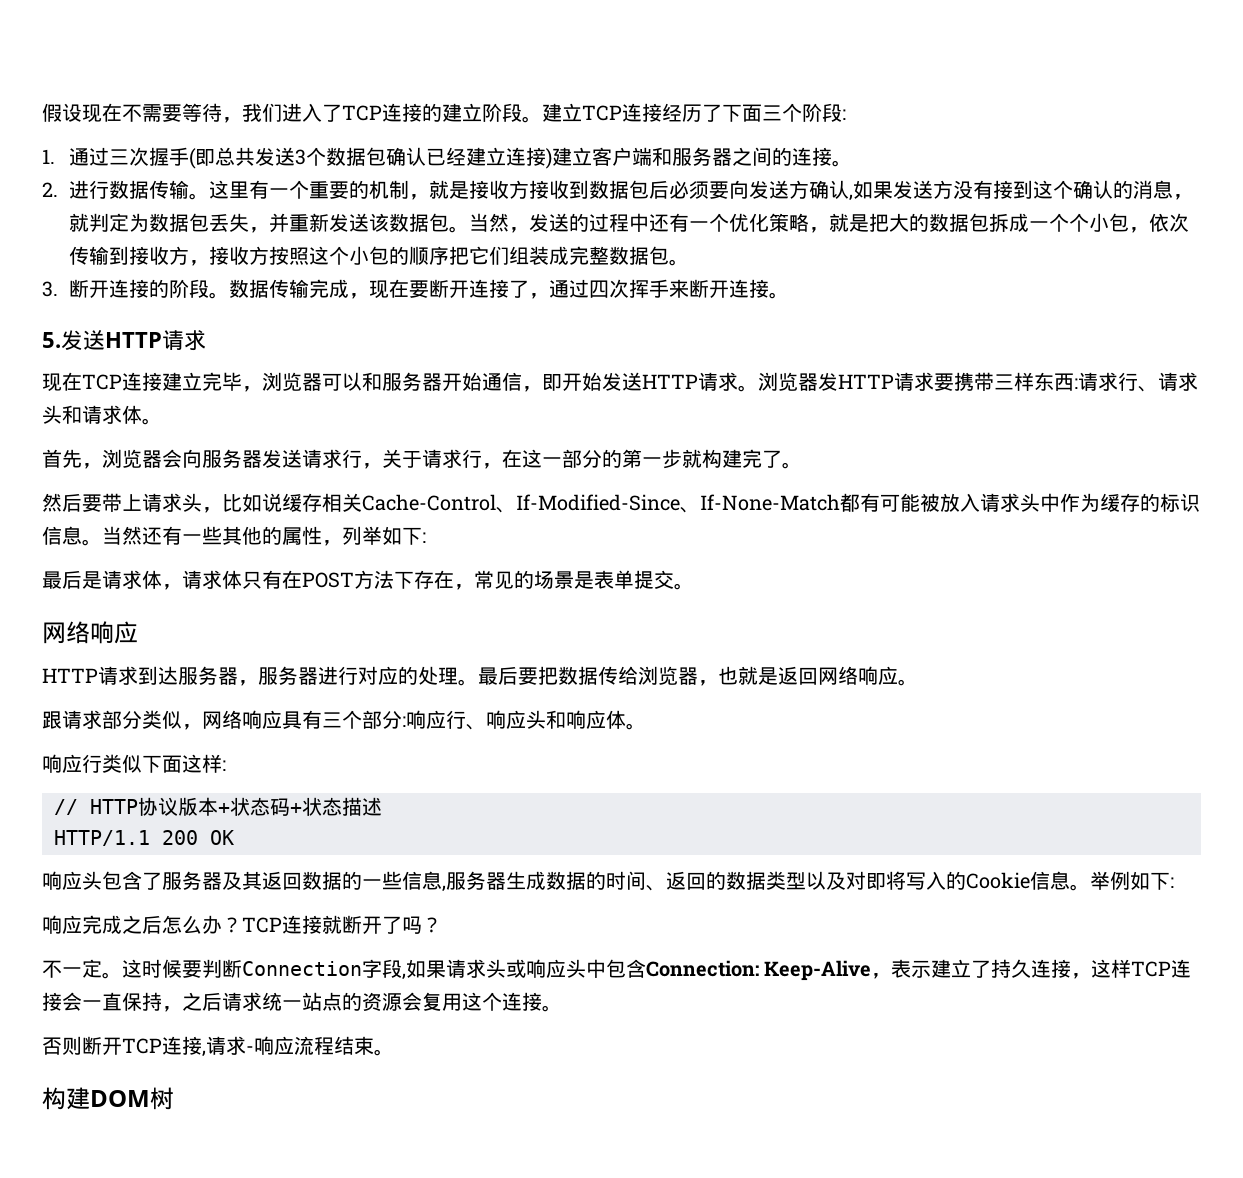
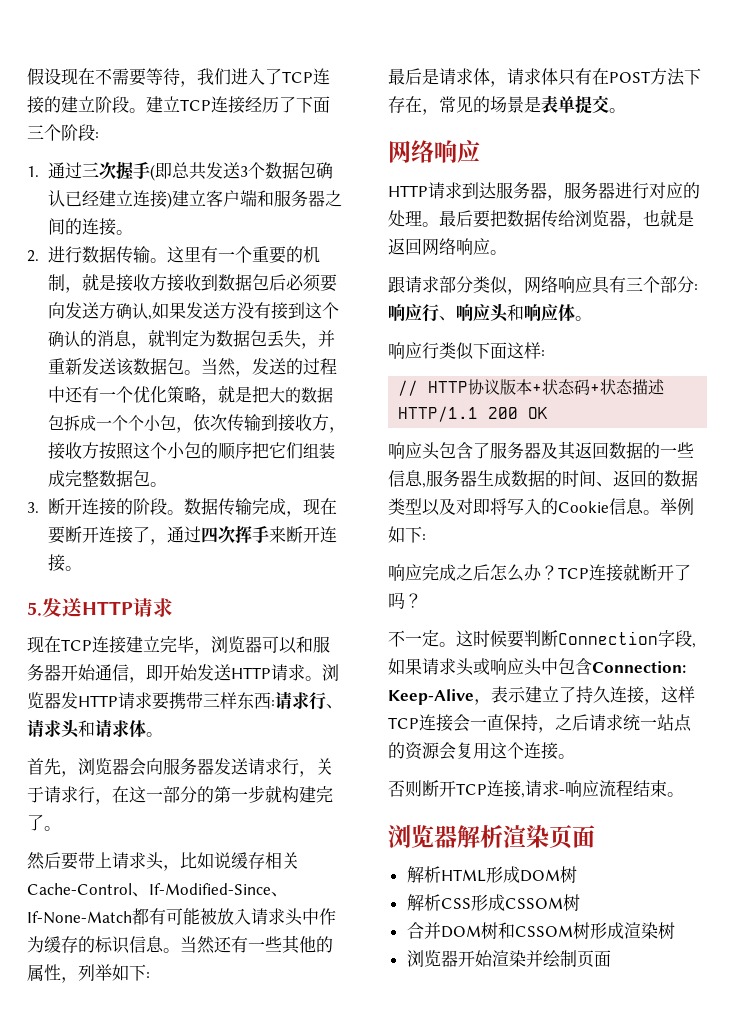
- 构建DOM树
+ 浏览器解析渲染页面
+ 解析HTML形成DOM树
+ 解析CSS形成CSSOM树
+ 合并DOM树和CSSOM树形成渲染树
+ 浏览器开始渲染并绘制页面

